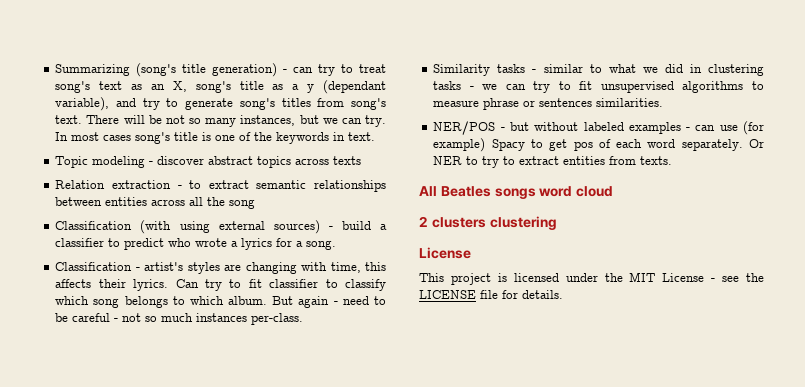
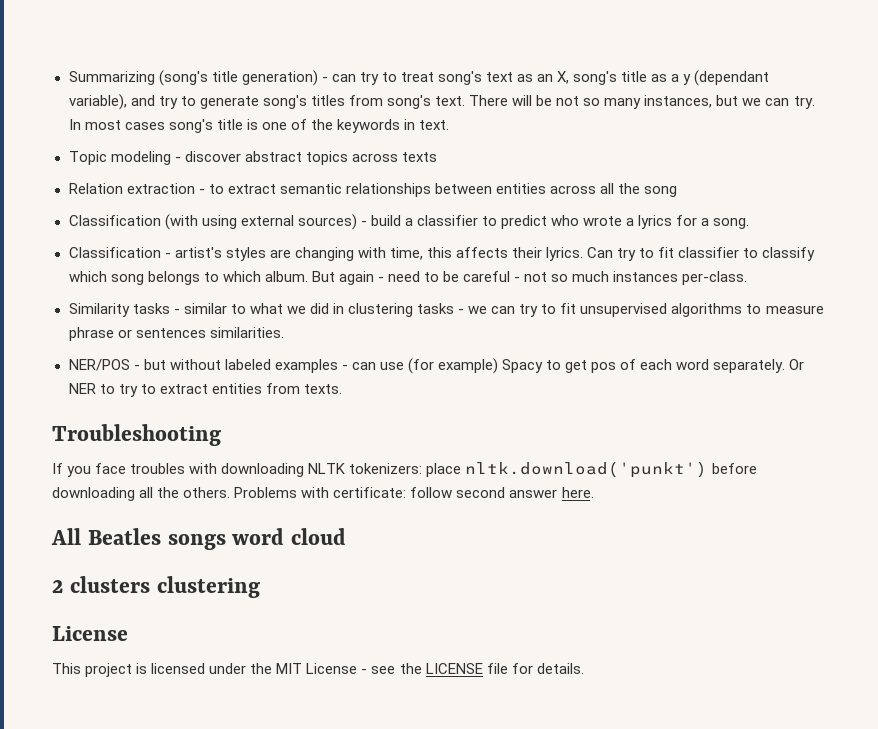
+ Troubleshooting
+ If you face troubles with downloading NLTK tokenizers: place nltk.download('punkt') before downloading all the others. Problems with certificate: follow second answer here.

